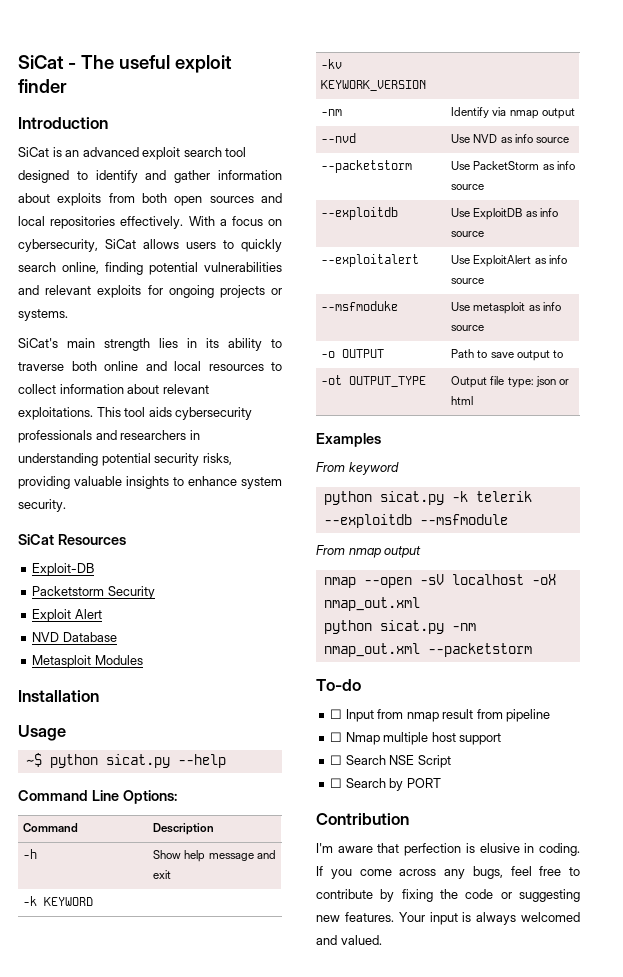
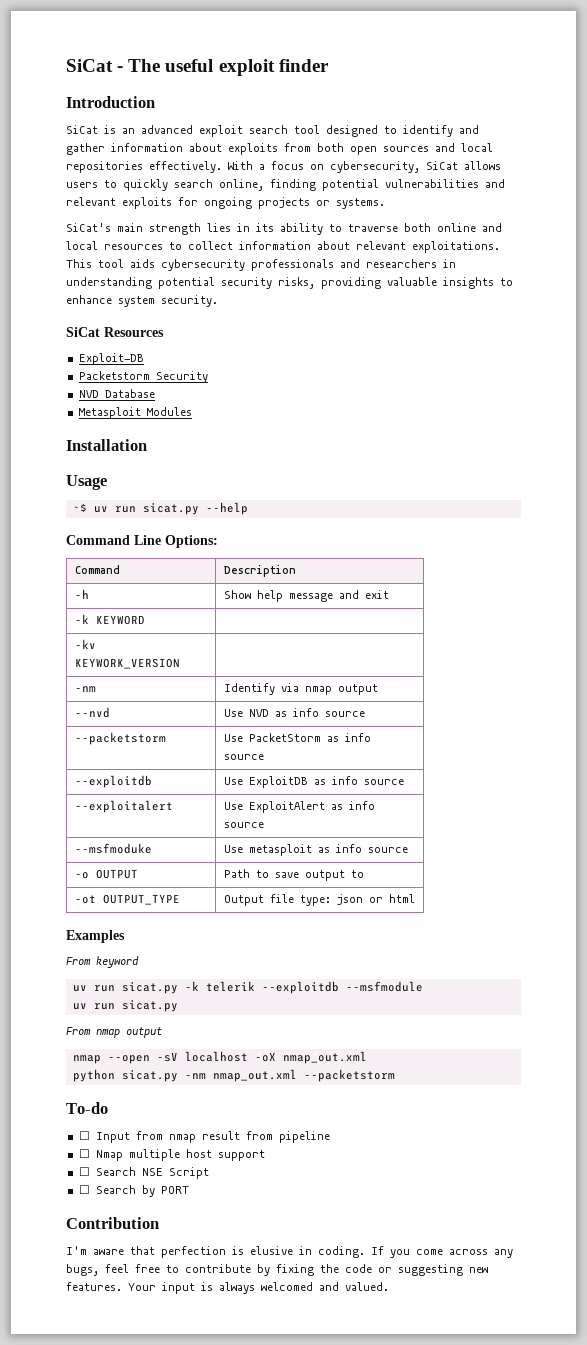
- Exploit Alert
- ~$ python sicat.py --help
+ ~$ uv run sicat.py --help
- python sicat.py -k telerik --exploitdb --msfmodule
+ uv run sicat.py -k telerik --exploitdb --msfmodule
+ uv run sicat.py

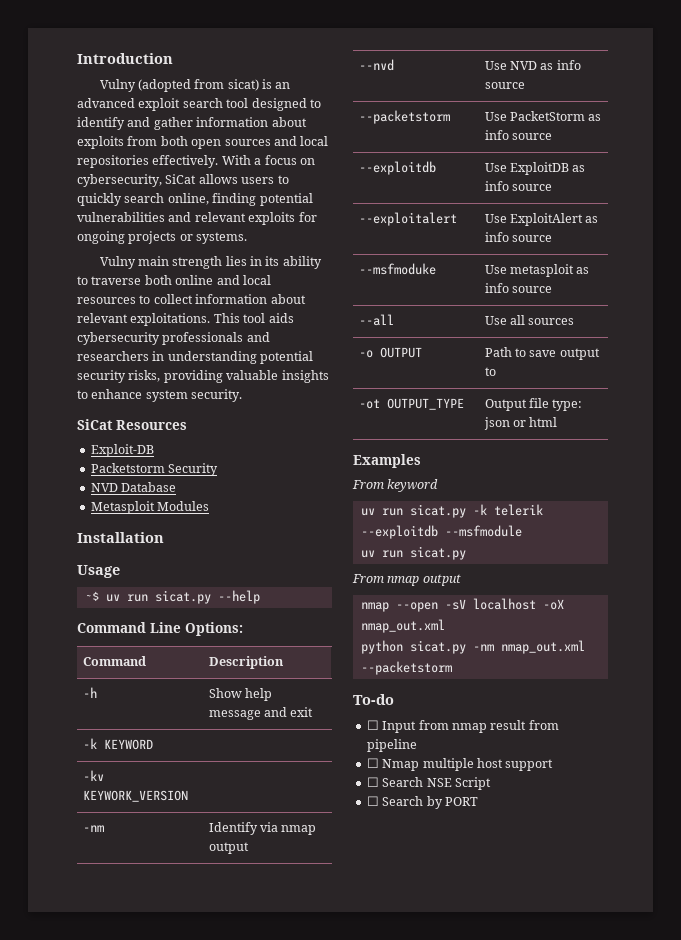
- SiCat - The useful exploit finder
  Introduction
- SiCat is an advanced exploit search tool designed to identify and gather information about exploits from both open sources and local repositories effectively.
+ Vulny (adopted from sicat) is an advanced exploit search tool designed to identify and gather information about exploits from both open sources and local repositories effectively.
- SiCat's main strength lies in its ability to traverse both online and local resources to collect information about relevant exploitations.
+ Vulny main strength lies in its ability to traverse both online and local resources to collect information about relevant exploitations.
+ --all | Use all sources
- Contribution
- I'm aware that perfection is elusive in coding. If you come across any bugs, feel free to contribute by fixing the code or suggesting new features. Your input is always welcomed and valued.

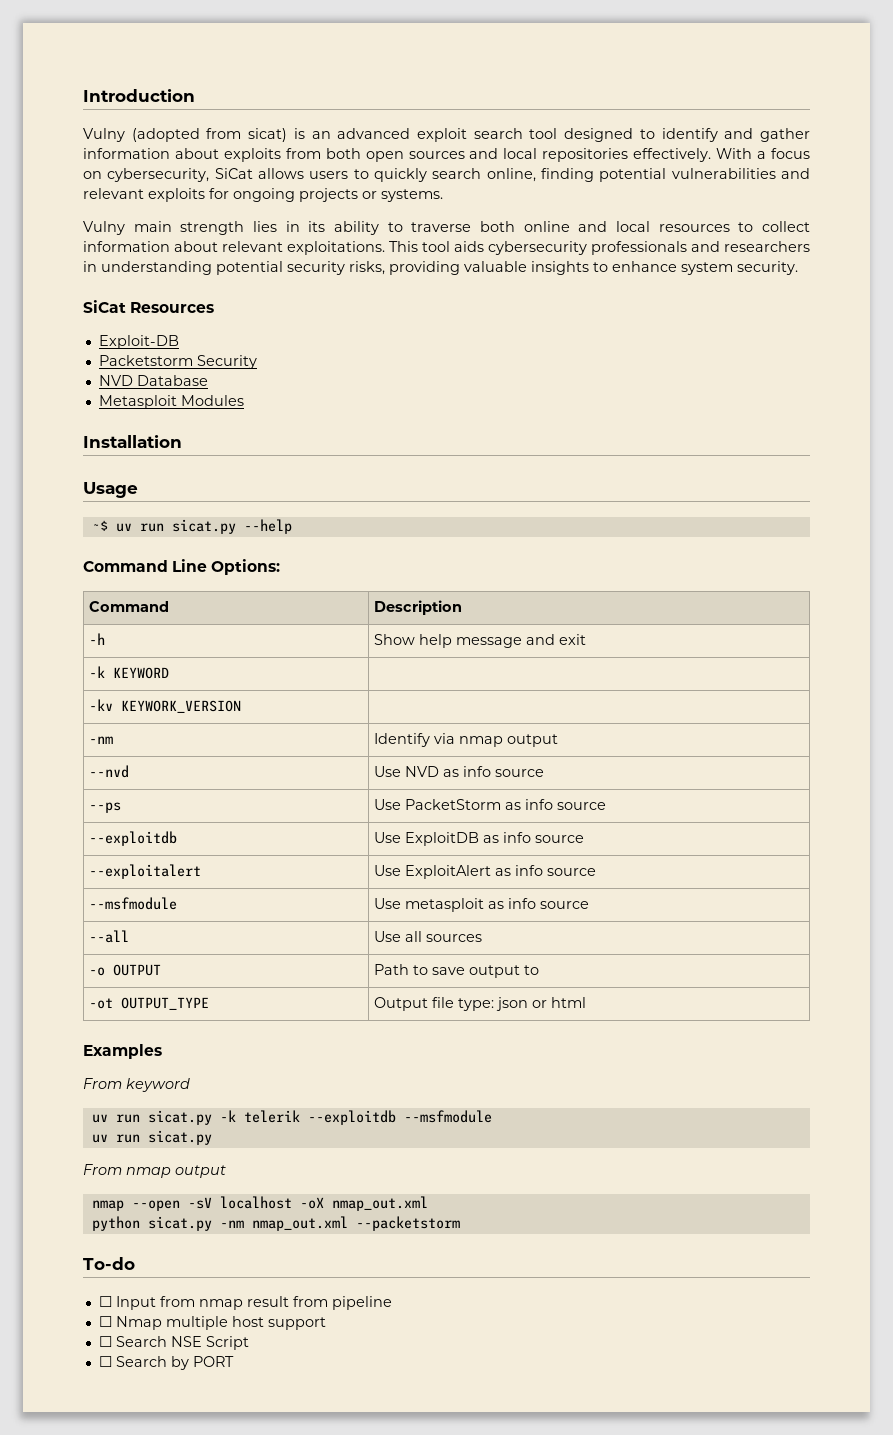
- --packetstorm | Use PacketStorm as info source
+ --ps | Use PacketStorm as info source
- --msfmoduke | Use metasploit as info source
+ --msfmodule | Use metasploit as info source

